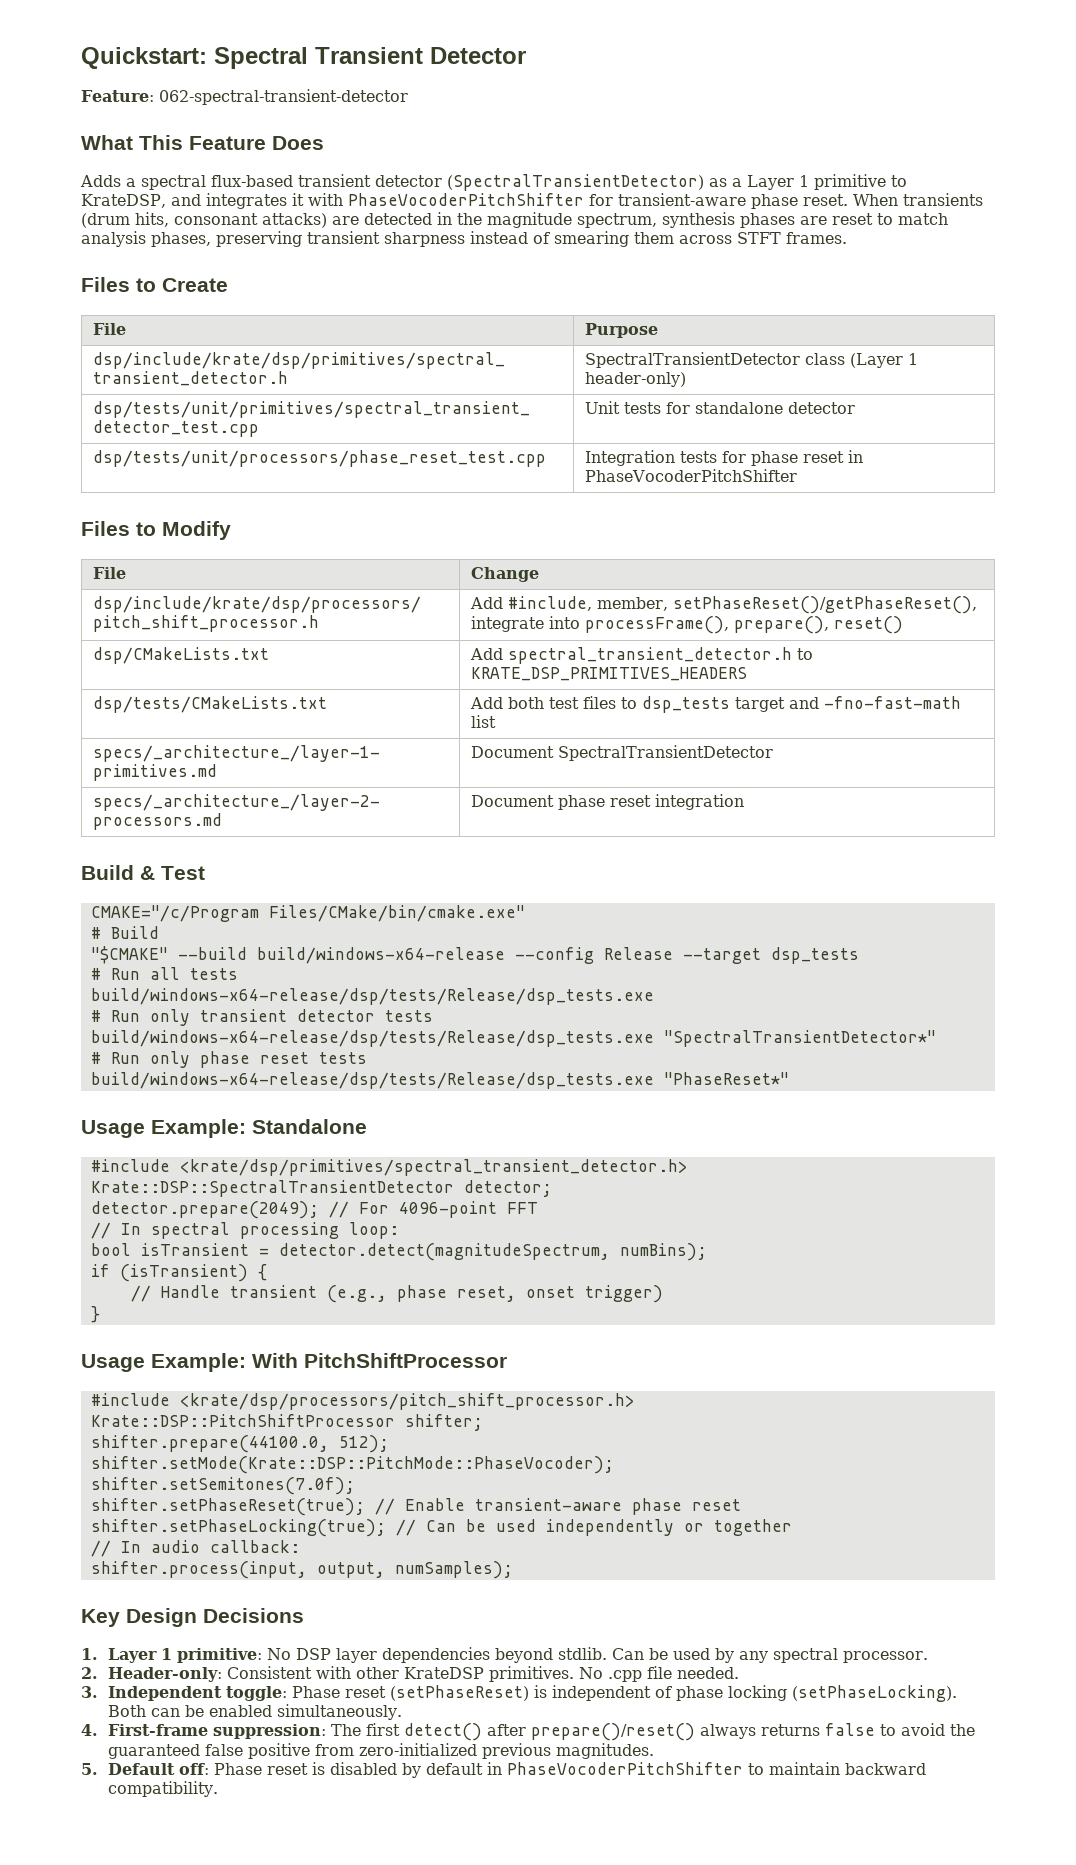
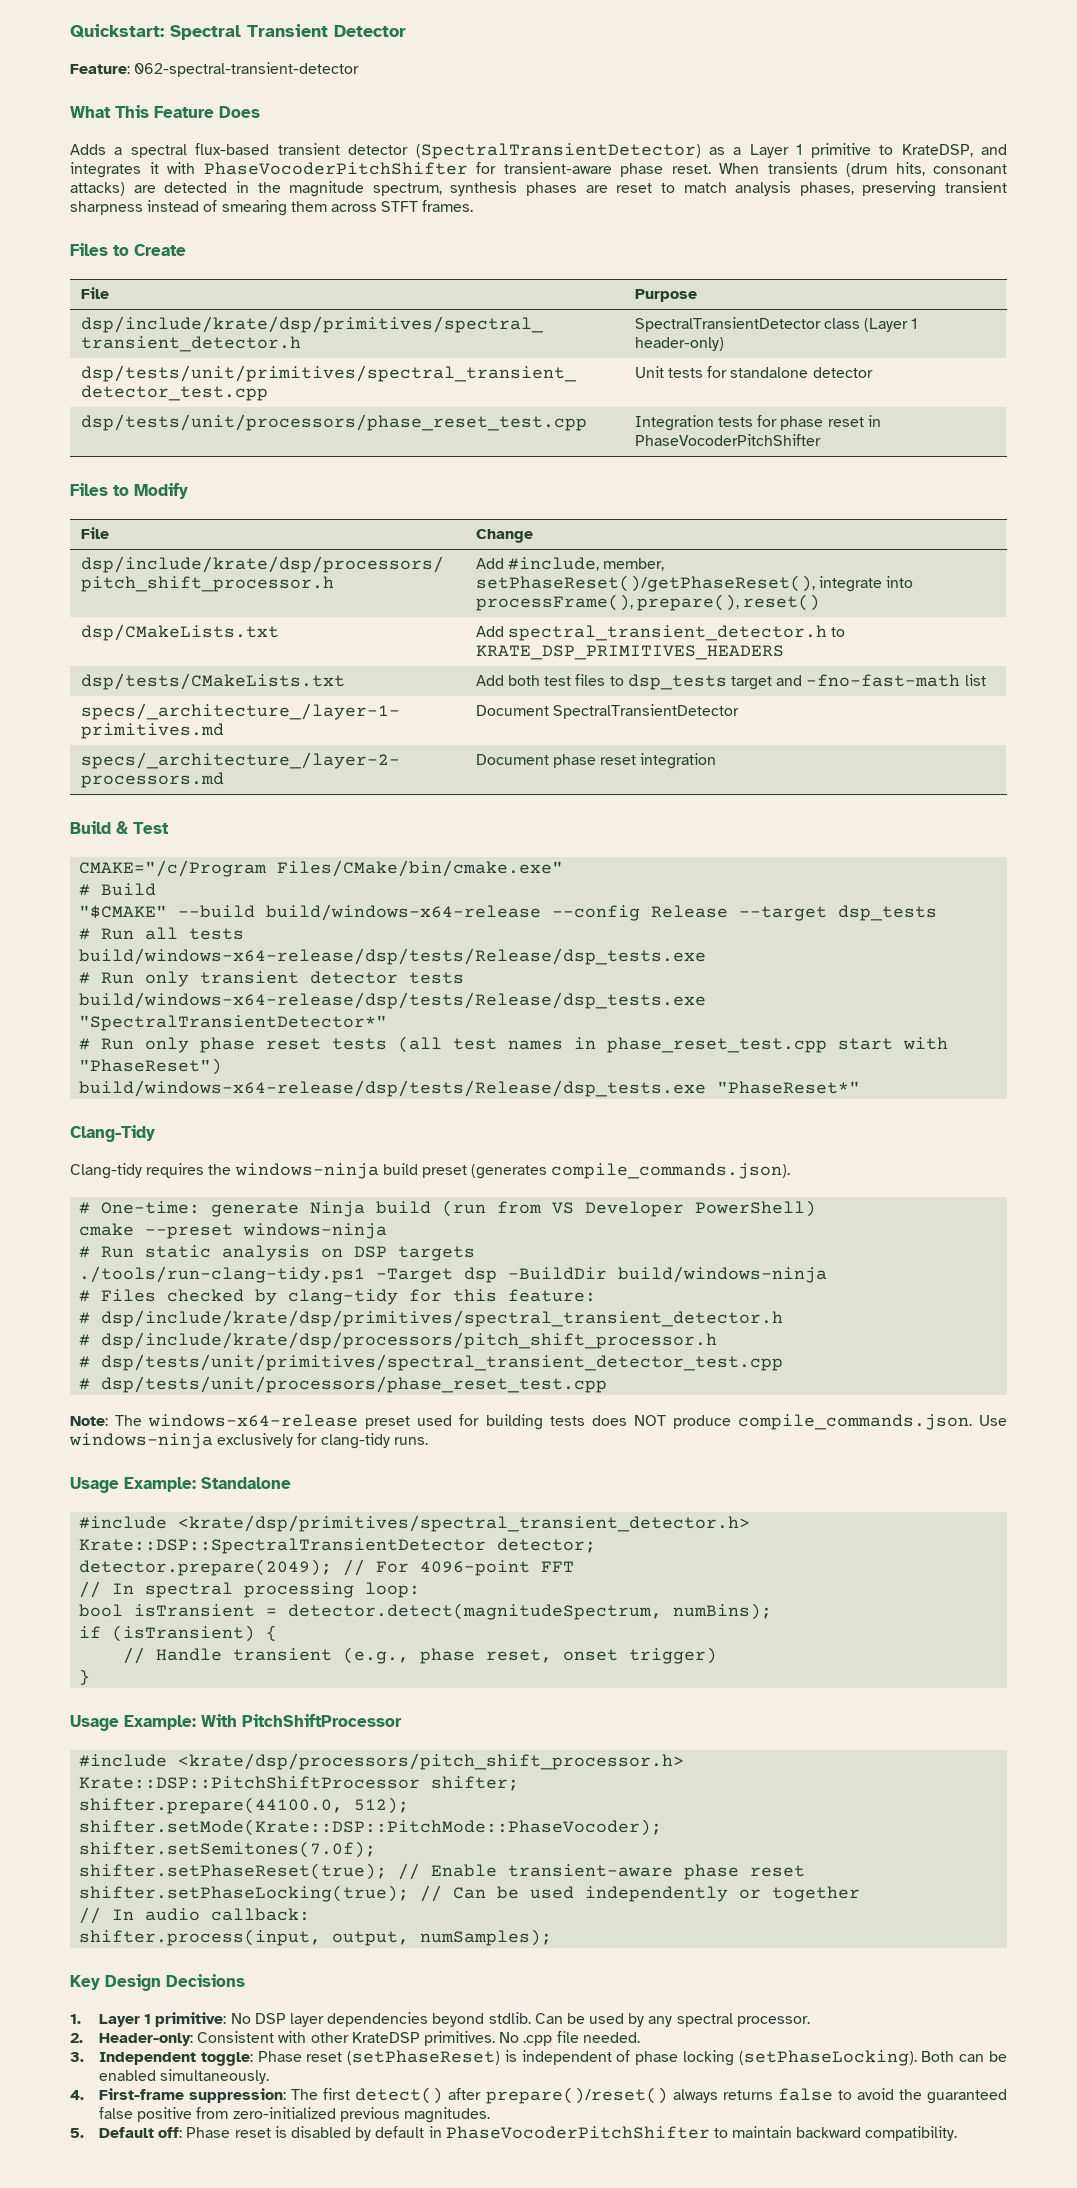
- # Run only phase reset tests
+ # Run only phase reset tests (all test names in phase_reset_test.cpp start with "PhaseReset")
  build/windows-x64-release/dsp/tests/Release/dsp_tests.exe "PhaseReset*"
+ Clang-Tidy
+ Clang-tidy requires the windows-ninja build preset (generates compile_commands.json).
+ # One-time: generate Ninja build (run from VS Developer PowerShell)
+ cmake --preset windows-ninja
+ # Run static analysis on DSP targets
+ ./tools/run-clang-tidy.ps1 -Target dsp -BuildDir build/windows-ninja
+ # Files checked by clang-tidy for this feature:
+ # dsp/include/krate/dsp/primitives/spectral_transient_detector.h
+ # dsp/include/krate/dsp/processors/pitch_shift_processor.h
+ # dsp/tests/unit/primitives/spectral_transient_detector_test.cpp
+ # dsp/tests/unit/processors/phase_reset_test.cpp
+ Note: The windows-x64-release preset used for building tests does NOT produce compile_commands.json. Use windows-ninja exclusively for clang-tidy runs.

